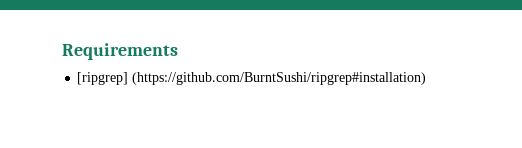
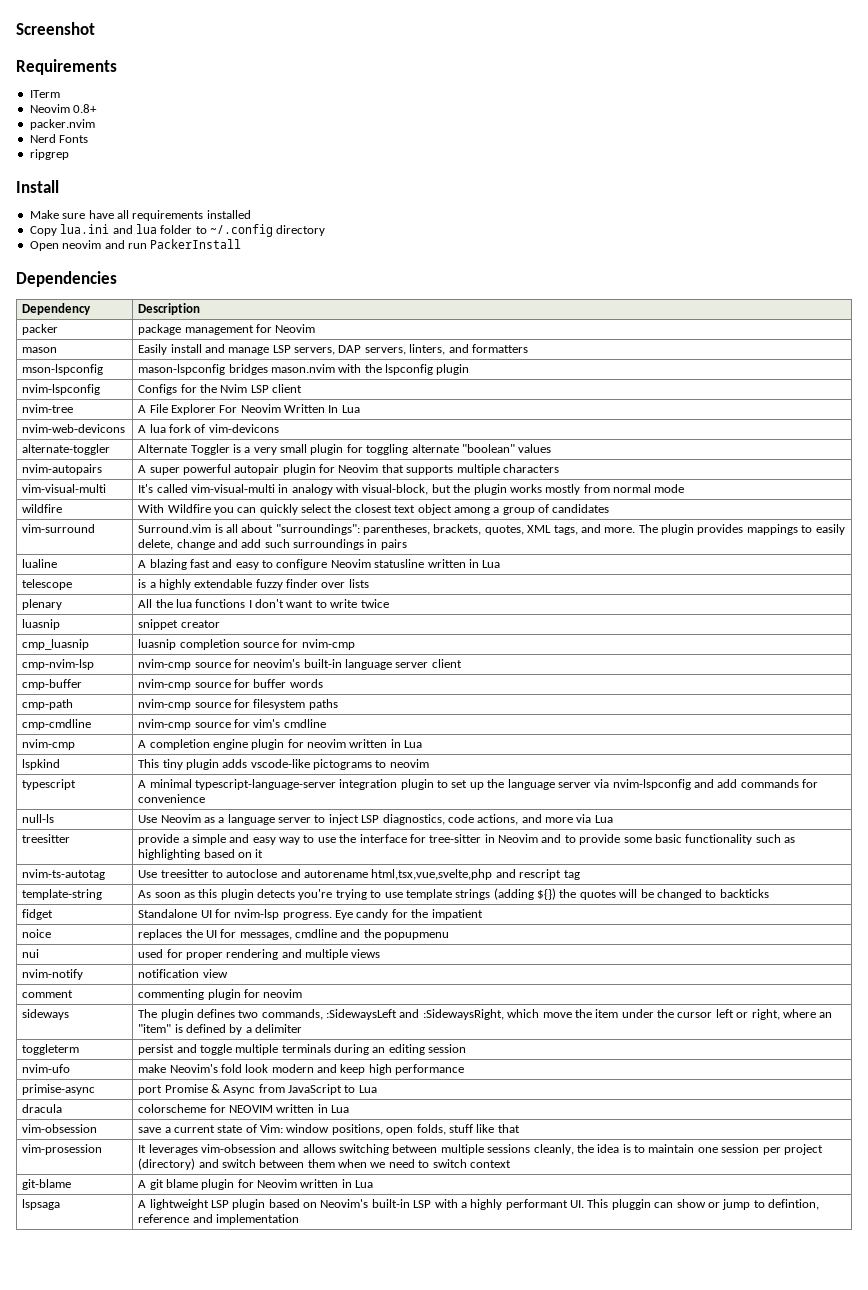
+ Screenshot
- [ripgrep] (https://github.com/BurntSushi/ripgrep#installation)
+ ITerm
+ Neovim 0.8+
+ packer.nvim
+ Nerd Fonts
+ ripgrep
+ Install
+ Make sure have all requirements installed
+ Copy lua.ini and lua folder to ~/.config directory
+ Open neovim and run PackerInstall
+ Dependencies
+ Dependency | Description
+ packer | package management for Neovim
+ mason | Easily install and manage LSP servers, DAP servers, linters, and formatters
+ mson-lspconfig | mason-lspconfig bridges mason.nvim with the lspconfig plugin
+ nvim-lspconfig | Configs for the Nvim LSP client
+ nvim-tree | A File Explorer For Neovim Written In Lua
+ nvim-web-devicons | A lua fork of vim-devicons
+ alternate-toggler | Alternate Toggler is a very small plugin for toggling alternate "boolean" values
+ nvim-autopairs | A super powerful autopair plugin for Neovim that supports multiple characters
+ vim-visual-multi | It's called vim-visual-multi in analogy with visual-block, but the plugin works mostly from normal mode
+ wildfire | With Wildfire you can quickly select the closest text object among a group of candidates
+ vim-surround | Surround.vim is all about "surroundings": parentheses, brackets, quotes, XML tags, and more. The plugin provides mappings to easily delete, change and add such surroundings in pairs
+ lualine | A blazing fast and easy to configure Neovim statusline written in Lua
+ telescope | is a highly extendable fuzzy finder over lists
+ plenary | All the lua functions I don't want to write twice
+ luasnip | snippet creator
+ cmp_luasnip | luasnip completion source for nvim-cmp
+ cmp-nvim-lsp | nvim-cmp source for neovim's built-in language server client
+ cmp-buffer | nvim-cmp source for buffer words
+ cmp-path | nvim-cmp source for filesystem paths
+ cmp-cmdline | nvim-cmp source for vim's cmdline
+ nvim-cmp | A completion engine plugin for neovim written in Lua
+ lspkind | This tiny plugin adds vscode-like pictograms to neovim
+ typescript | A minimal typescript-language-server integration plugin to set up the language server via nvim-lspconfig and add commands for convenience
+ null-ls | Use Neovim as a language server to inject LSP diagnostics, code actions, and more via Lua
+ treesitter | provide a simple and easy way to use the interface for tree-sitter in Neovim and to provide some basic functionality such as highlighting based on it
+ nvim-ts-autotag | Use treesitter to autoclose and autorename html,tsx,vue,svelte,php and rescript tag
+ template-string | As soon as this plugin detects you're trying to use template strings (adding ${}) the quotes will be changed to backticks
+ fidget | Standalone UI for nvim-lsp progress. Eye candy for the impatient
+ noice | replaces the UI for messages, cmdline and the popupmenu
+ nui | used for proper rendering and multiple views
+ nvim-notify | notification view
+ comment | commenting plugin for neovim
+ sideways | The plugin defines two commands, :SidewaysLeft and :SidewaysRight, which move the item under the cursor left or right, where an "item" is defined by a delimiter
+ toggleterm | persist and toggle multiple terminals during an editing session
+ nvim-ufo | make Neovim's fold look modern and keep high performance
+ primise-async | port Promise & Async from JavaScript to Lua
+ dracula | colorscheme for NEOVIM written in Lua
+ vim-obsession | save a current state of Vim: window positions, open folds, stuff like that
+ vim-prosession | It leverages vim-obsession and allows switching between multiple sessions cleanly, the idea is to maintain one session per project (directory) and switch between them when we need to switch context
+ git-blame | A git blame plugin for Neovim written in Lua
+ lspsaga | A lightweight LSP plugin based on Neovim's built-in LSP with a highly performant UI. This pluggin can show or jump to defintion, reference and implementation

